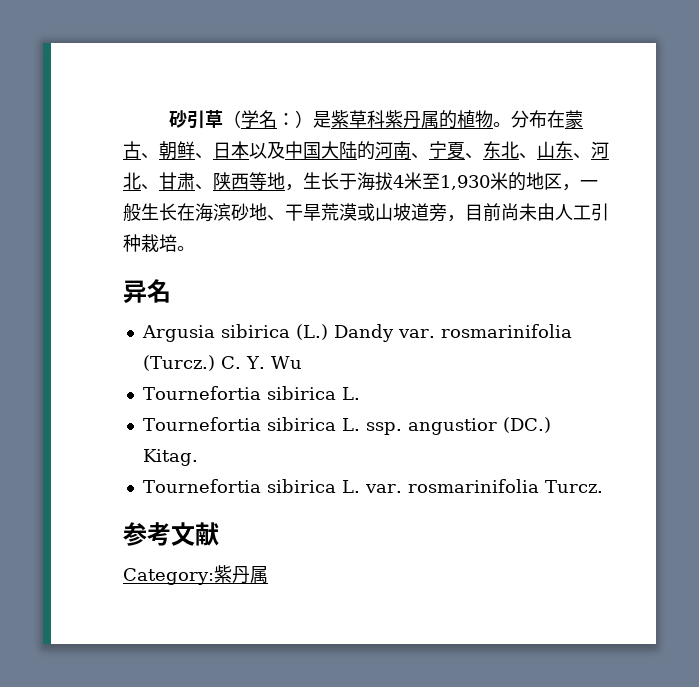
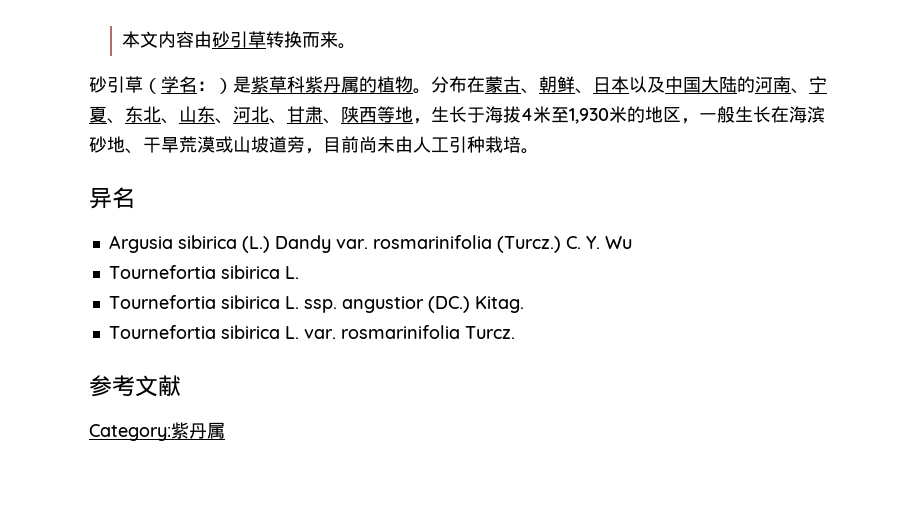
+ 本文内容由砂引草转换而来。

